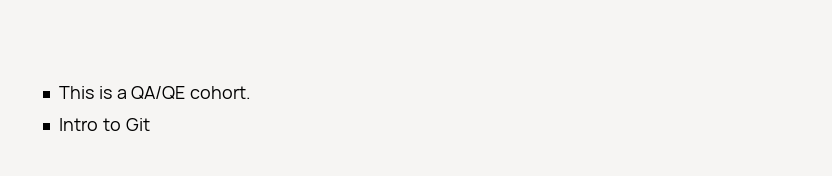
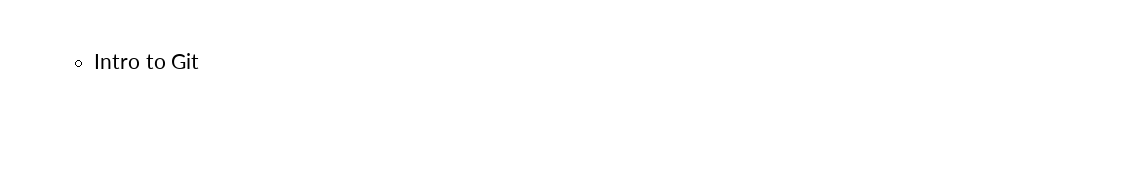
- This is a QA/QE cohort.

